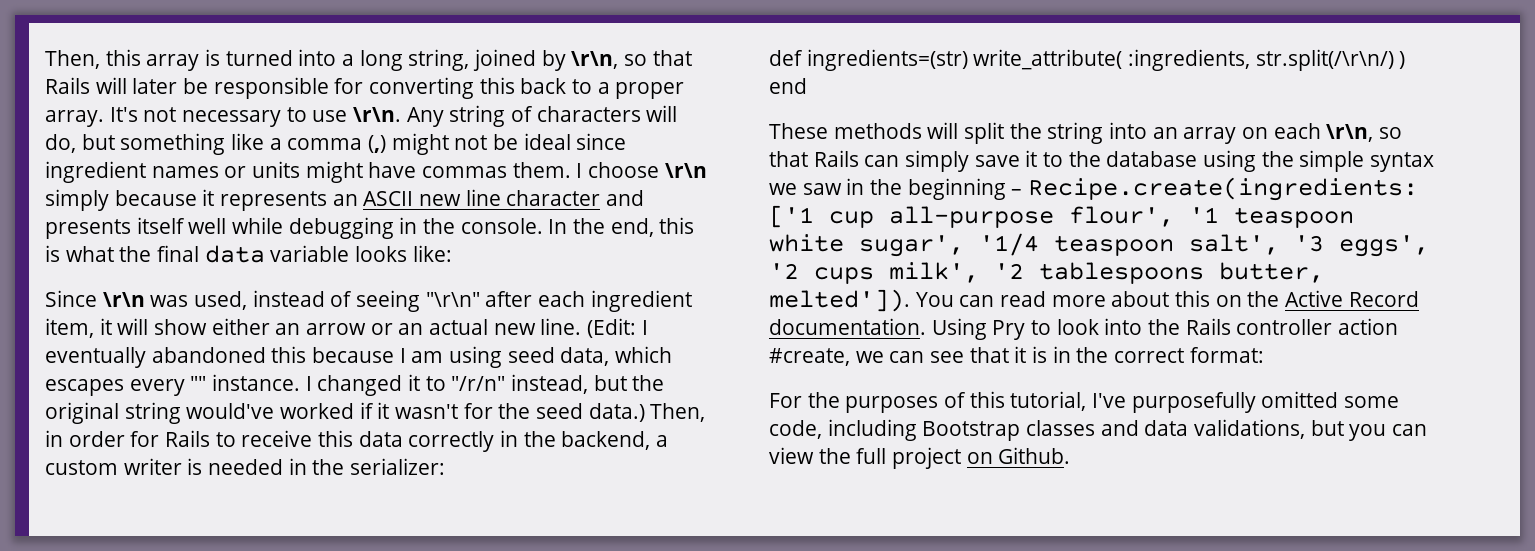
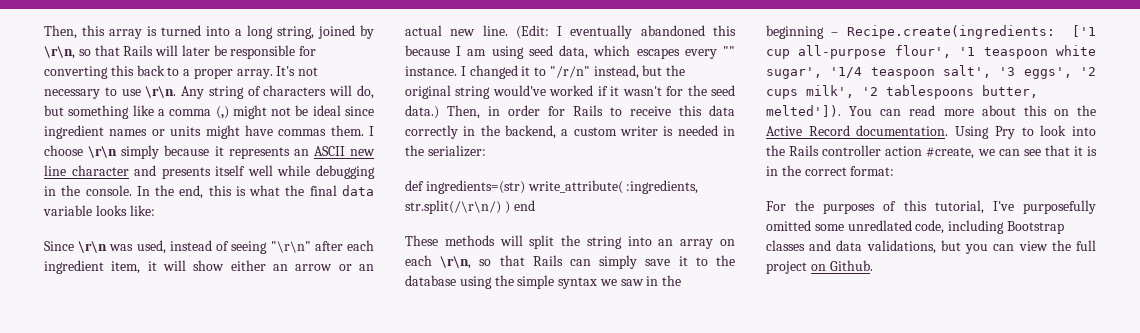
- For the purposes of this tutorial, I've purposefully omitted some code, including Bootstrap classes and data validations, but you can view the full project on Github.
+ For the purposes of this tutorial, I've purposefully omitted some unredlated code, including Bootstrap classes and data validations, but you can view the full project on Github.

